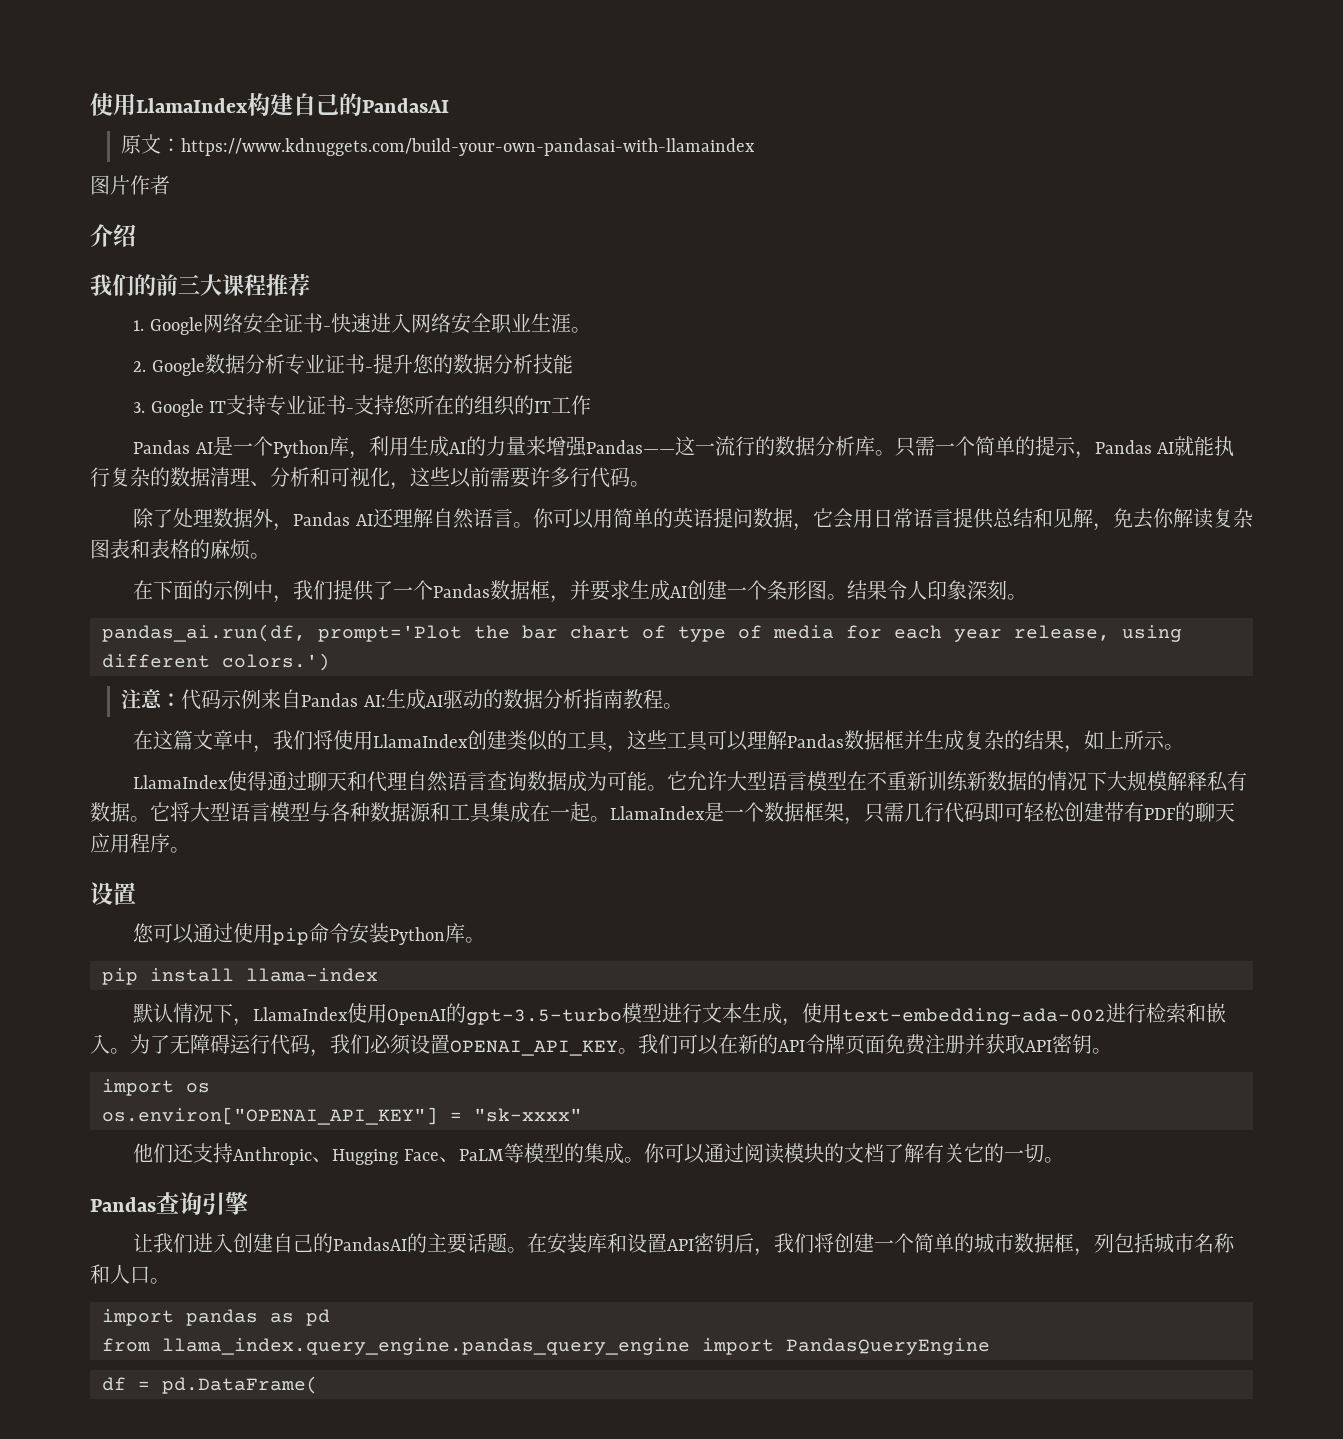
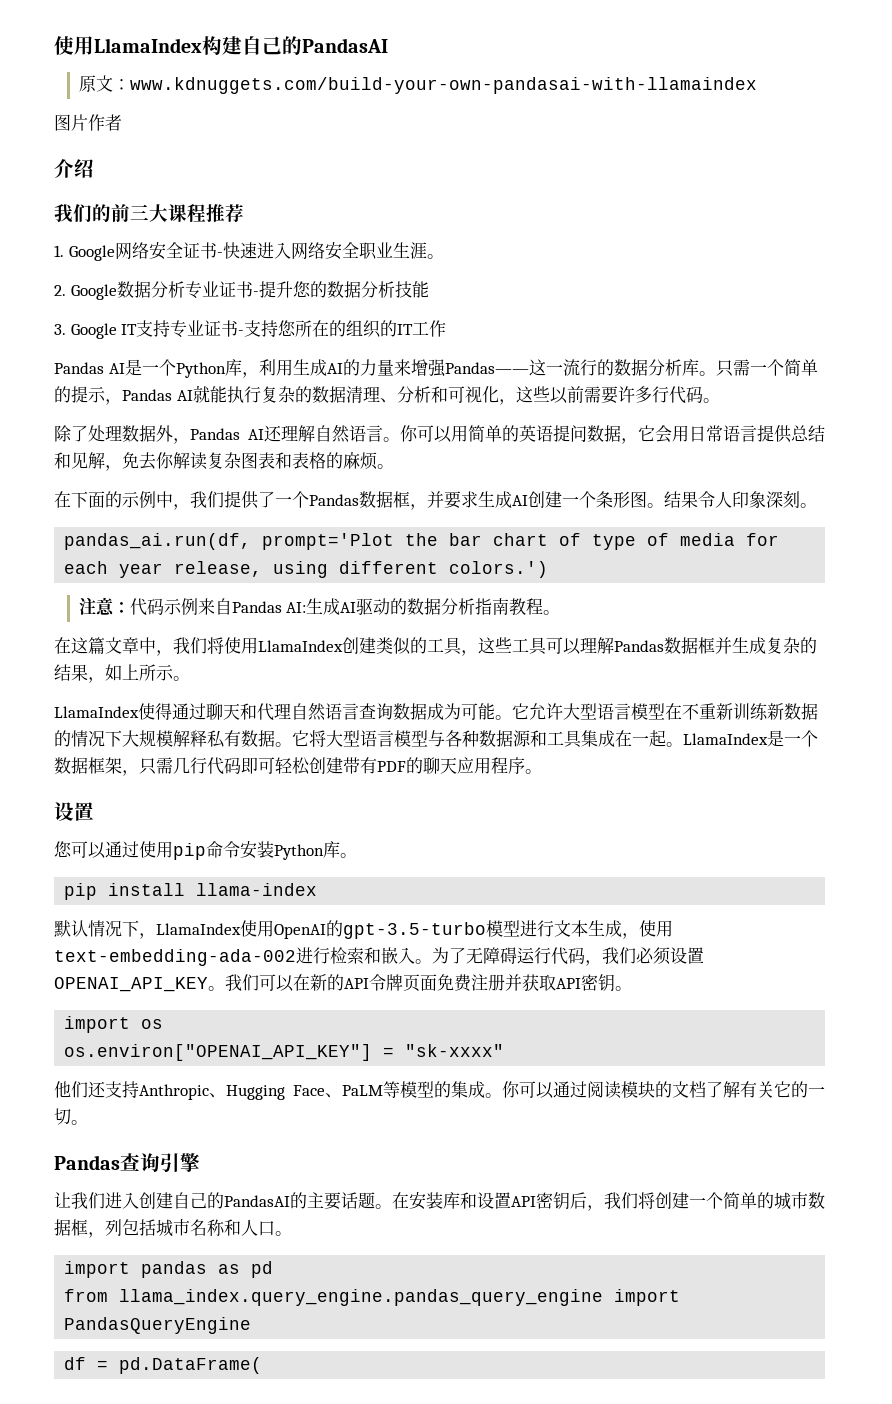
- 原文：https://www.kdnuggets.com/build-your-own-pandasai-with-llamaindex
+ 原文：www.kdnuggets.com/build-your-own-pandasai-with-llamaindex

